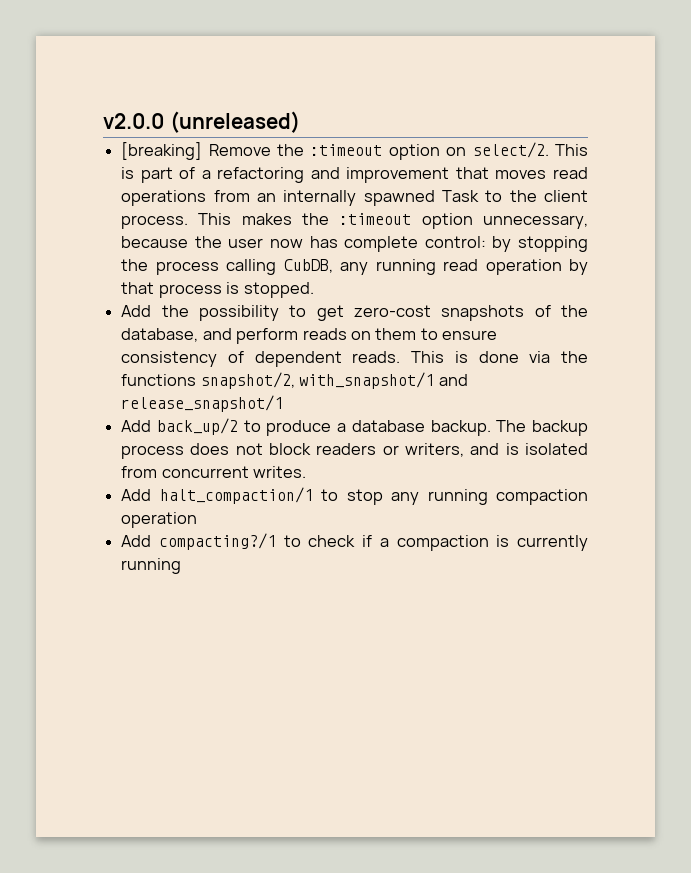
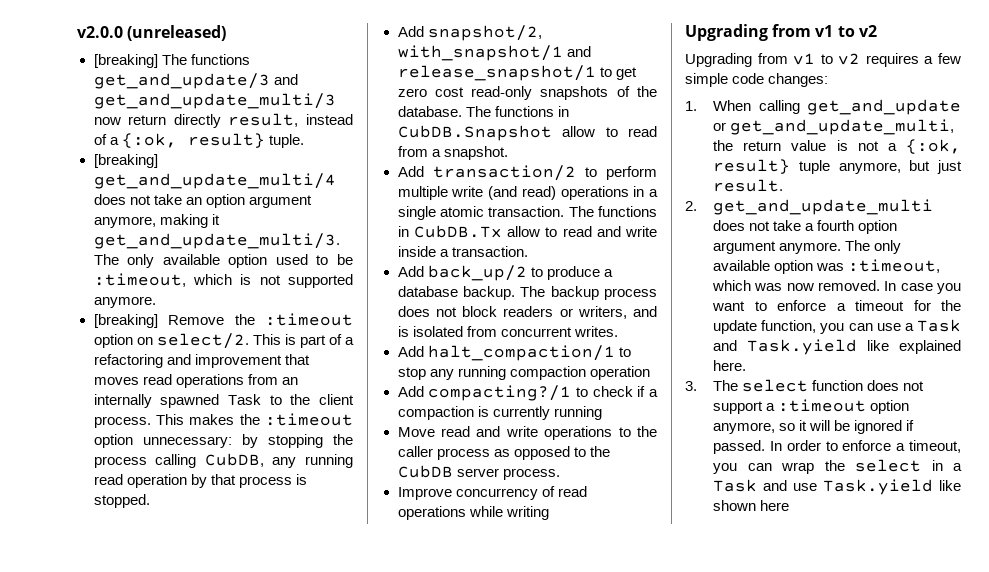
+ [breaking] The functions get_and_update/3 and get_and_update_multi/3 now return directly result, instead of a {:ok, result} tuple.
+ [breaking] get_and_update_multi/4 does not take an option argument anymore, making it get_and_update_multi/3. The only available option used to be :timeout, which is not supported anymore.
- This makes the :timeout option unnecessary, because the user now has complete control: by stopping the process calling CubDB, any running read operation by that process is stopped.
+ This makes the :timeout option unnecessary: by stopping the process calling CubDB, any running read operation by that process is stopped.
- Add the possibility to get zero-cost snapshots of the database, and perform reads on them to ensure consistency of dependent reads. This is done via the functions snapshot/2, with_snapshot/1 and release_snapshot/1
+ Add snapshot/2, with_snapshot/1 and release_snapshot/1 to get zero cost read-only snapshots of the database. The functions in CubDB.Snapshot allow to read from a snapshot.
+ Add transaction/2 to perform multiple write (and read) operations in a single atomic transaction. The functions in CubDB.Tx allow to read and write inside a transaction.
+ Move read and write operations to the caller process as opposed to the CubDB server process.
+ Improve concurrency of read operations while writing
+ Upgrading from v1 to v2
+ Upgrading from v1 to v2 requires a few simple code changes:
+ 1. When calling get_and_update or get_and_update_multi, the return value is not a {:ok, result} tuple anymore, but just result.
+ 2. get_and_update_multi does not take a fourth option argument anymore. The only available option was :timeout, which was now removed. In case you want to enforce a timeout for the update function, you can use a Task and Task.yield like explained here.
+ 3. The select function does not support a :timeout option anymore, so it will be ignored if passed. In order to enforce a timeout, you can wrap the select in a Task and use Task.yield like shown here

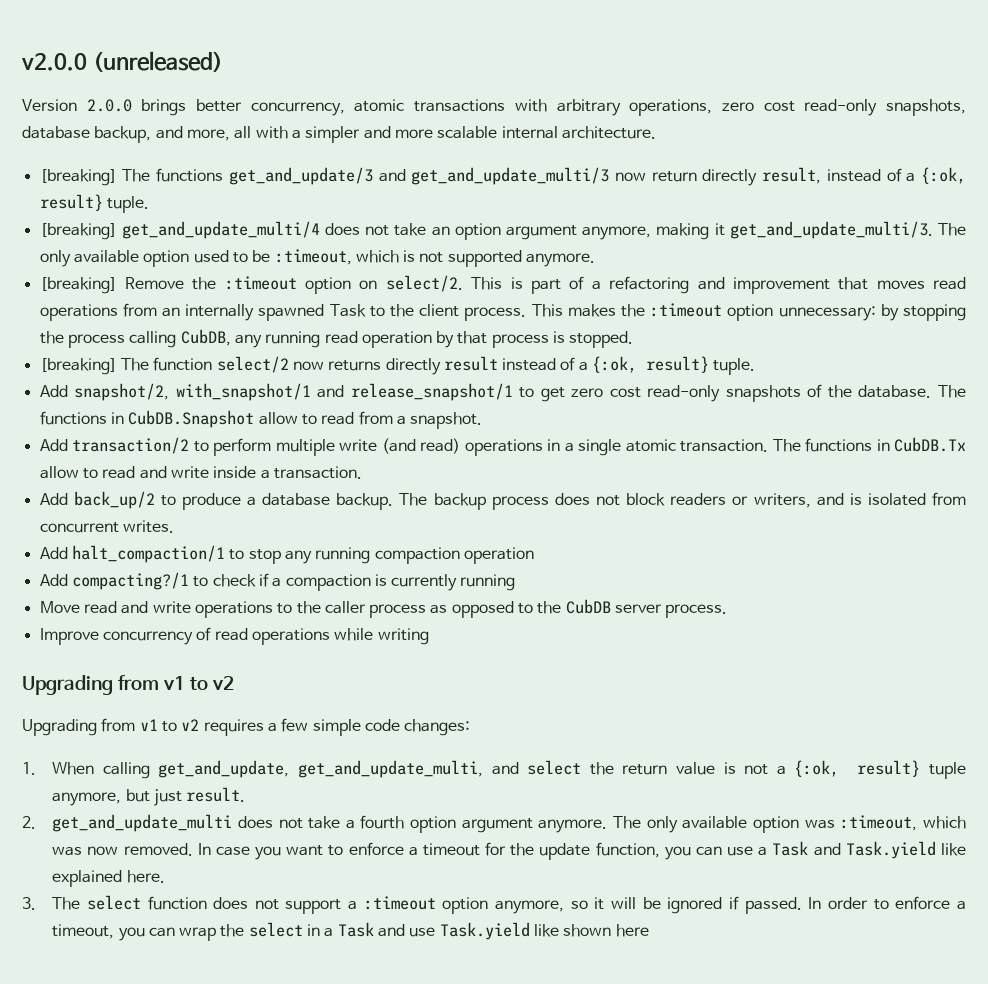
+ Version 2.0.0 brings better concurrency, atomic transactions with arbitrary operations, zero cost read-only snapshots, database backup, and more, all with a simpler and more scalable internal architecture.
+ [breaking] The function select/2 now returns directly result instead of a {:ok, result} tuple.
- 1. When calling get_and_update or get_and_update_multi, the return value is not a {:ok, result} tuple anymore, but just result.
+ 1. When calling get_and_update, get_and_update_multi, and select the return value is not a {:ok, result} tuple anymore, but just result.

